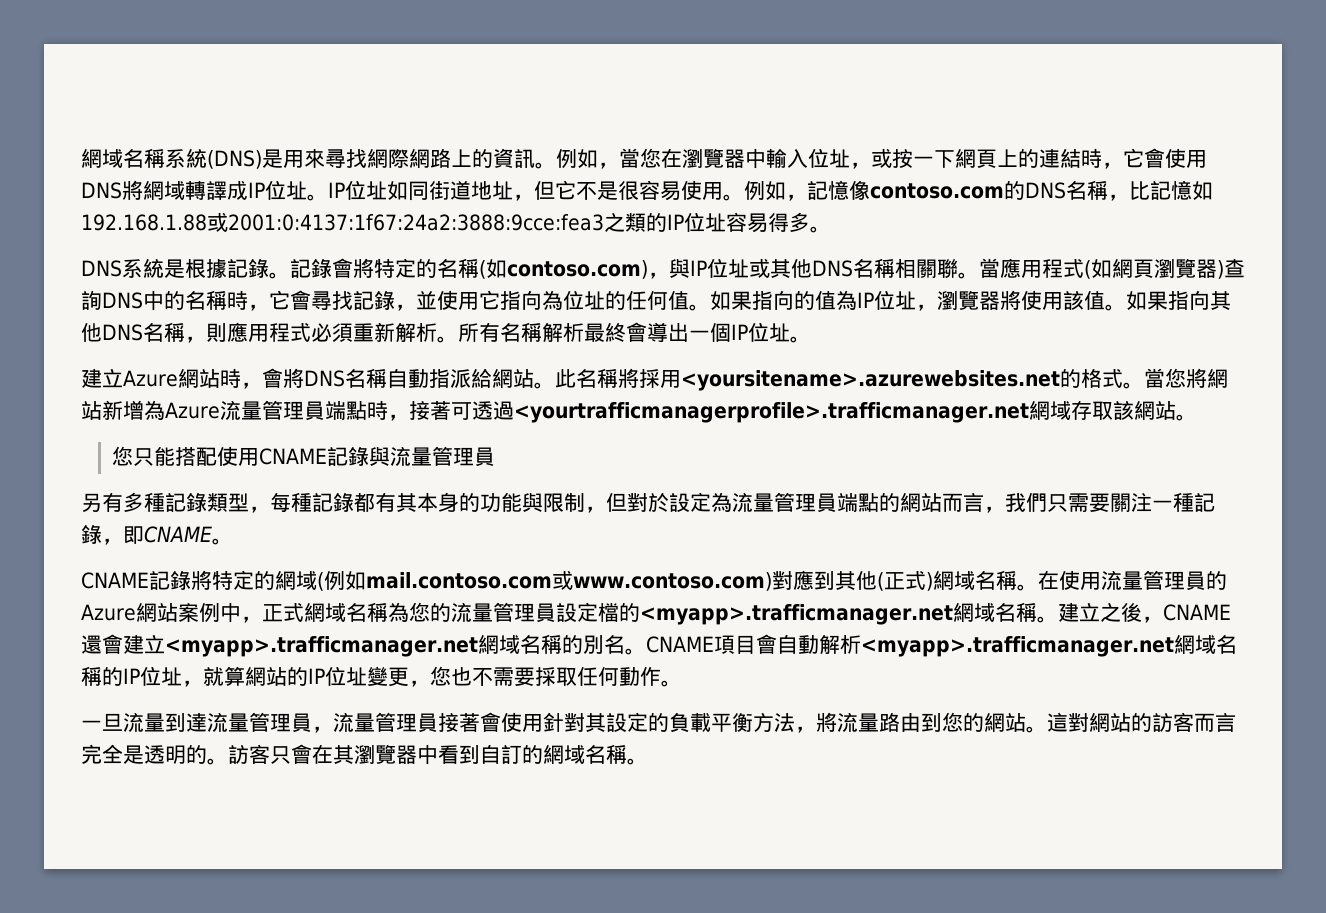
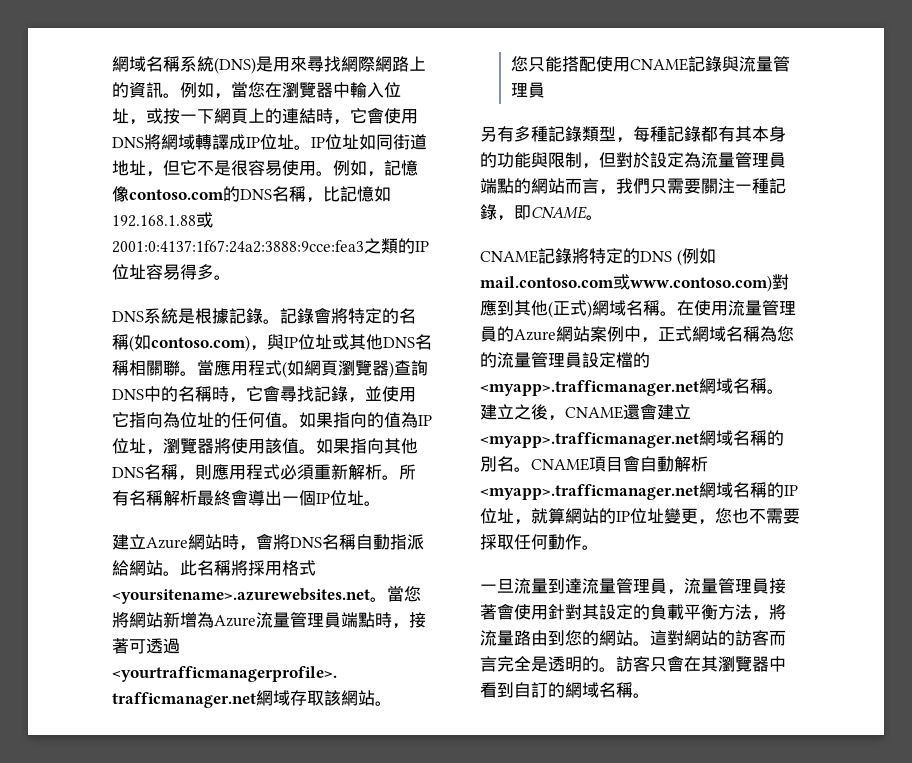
- 此名稱將採用<yoursitename>.azurewebsites.net的格式。
+ 此名稱將採用格式<yoursitename>.azurewebsites.net。
- CNAME記錄將特定的網域(例如mail.contoso.com或www.contoso.com)對應到其他(正式)網域名稱。
+ CNAME記錄將特定的DNS (例如mail.contoso.com或www.contoso.com)對應到其他(正式)網域名稱。

